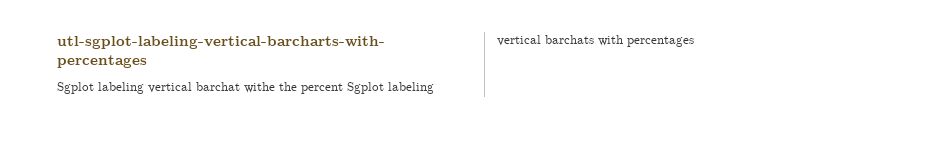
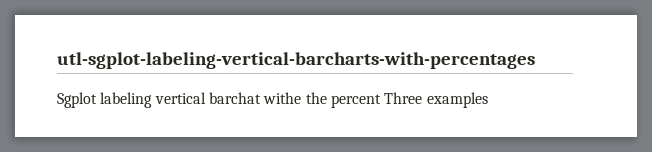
- Sgplot labeling vertical barchat withe the percent Sgplot labeling vertical barchats with percentages
+ Sgplot labeling vertical barchat withe the percent Three examples

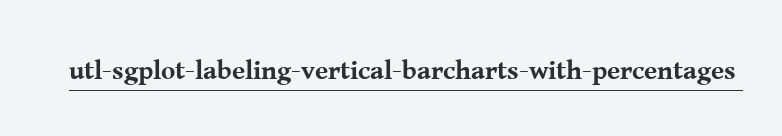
- Sgplot labeling vertical barchat withe the percent Three examples

